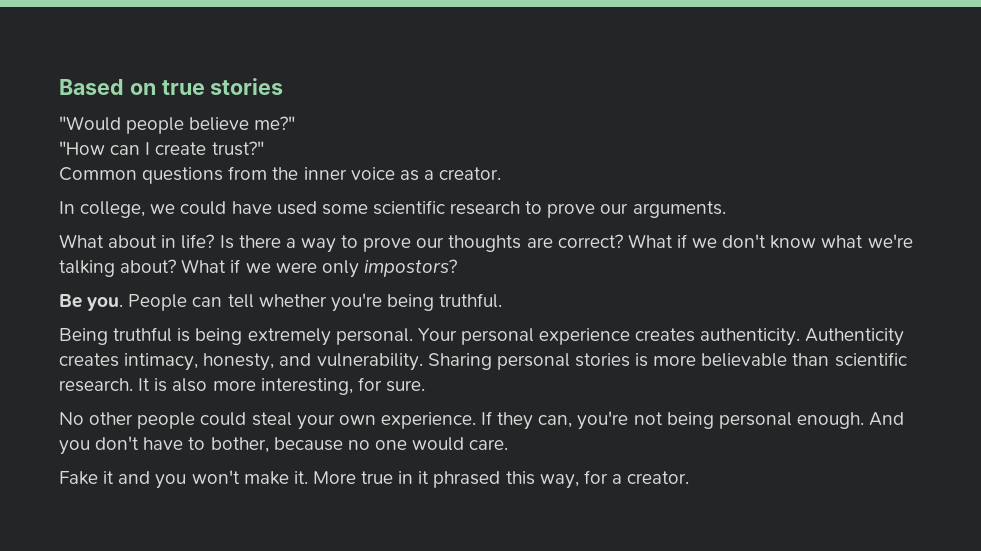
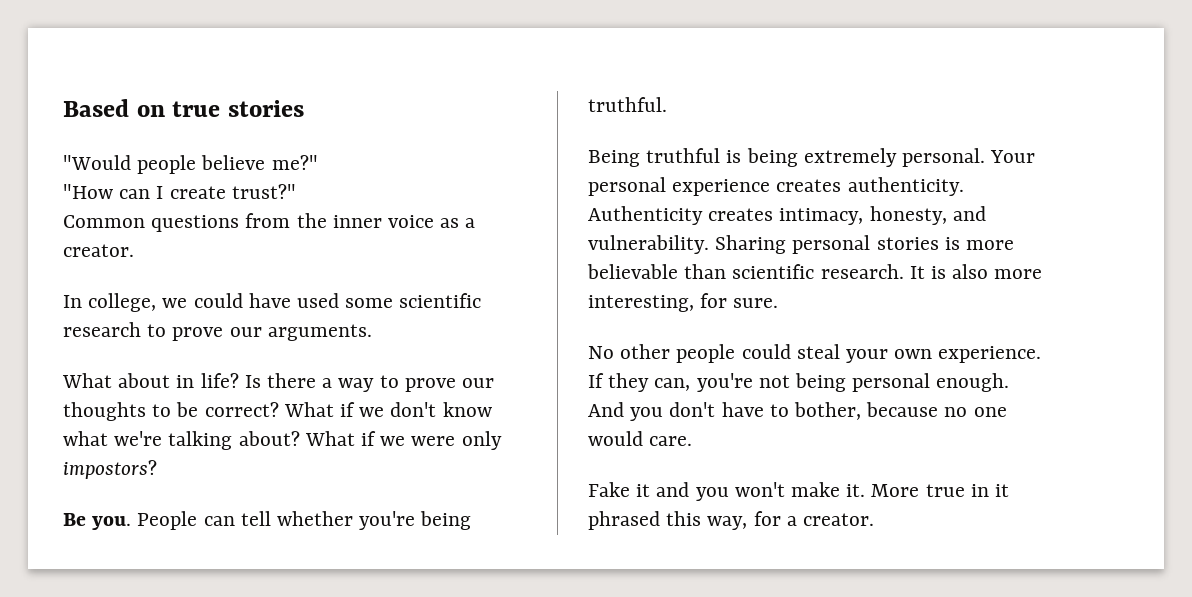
- Is there a way to prove our thoughts are correct?
+ Is there a way to prove our thoughts to be correct?

